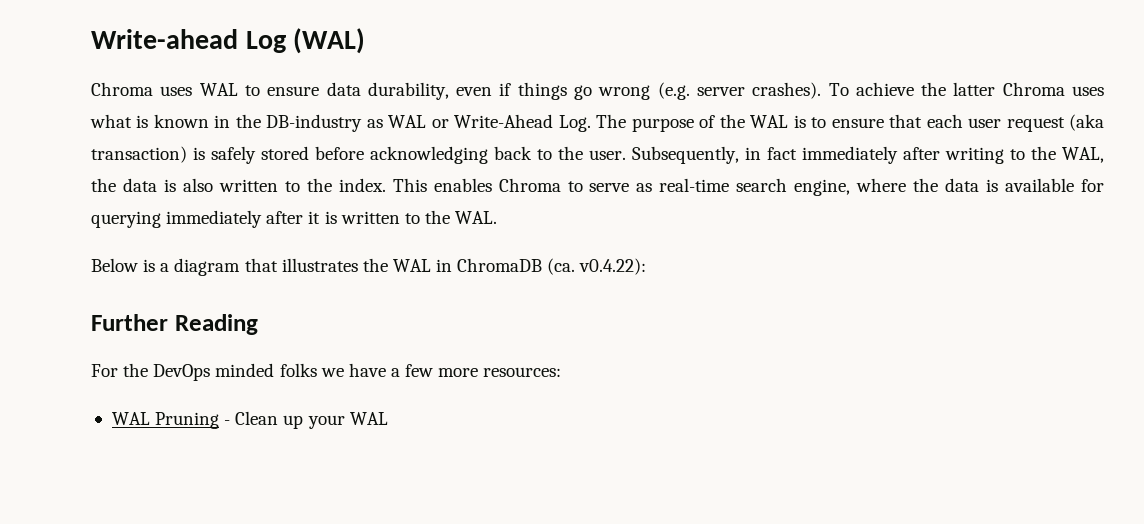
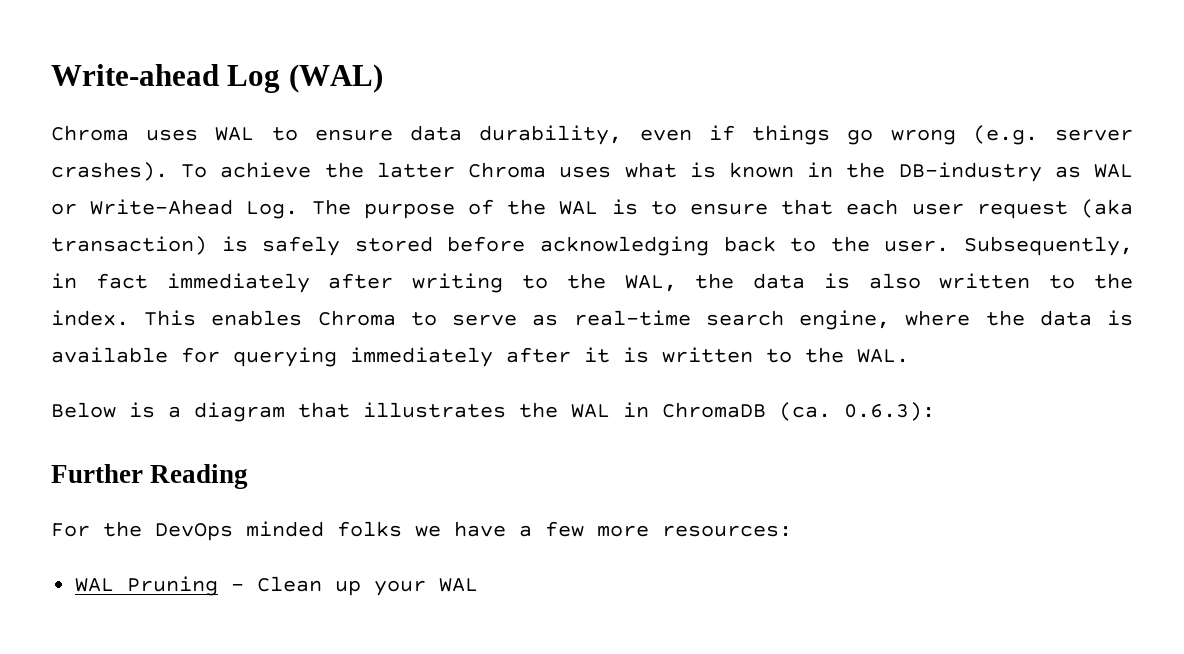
- Below is a diagram that illustrates the WAL in ChromaDB (ca. v0.4.22):
+ Below is a diagram that illustrates the WAL in ChromaDB (ca. 0.6.3):

